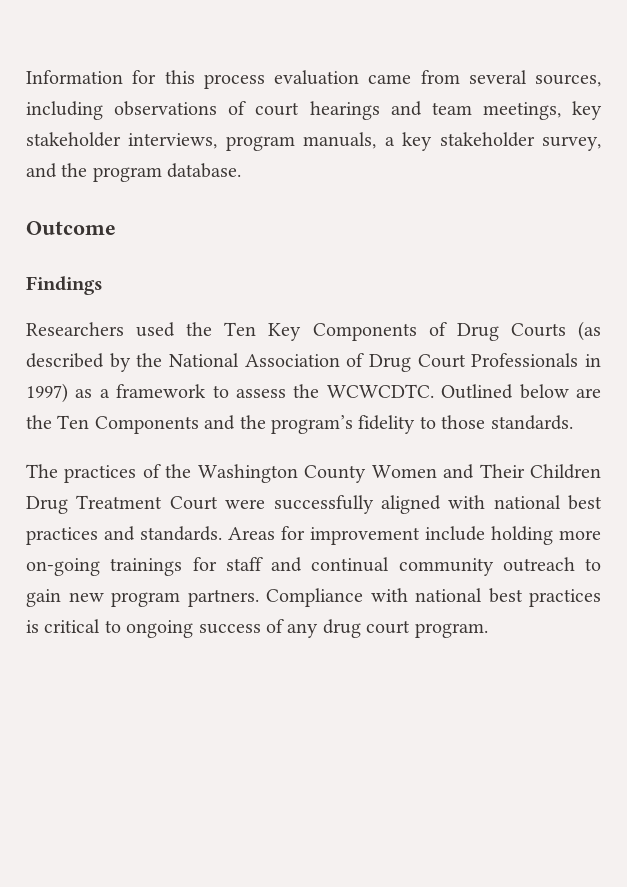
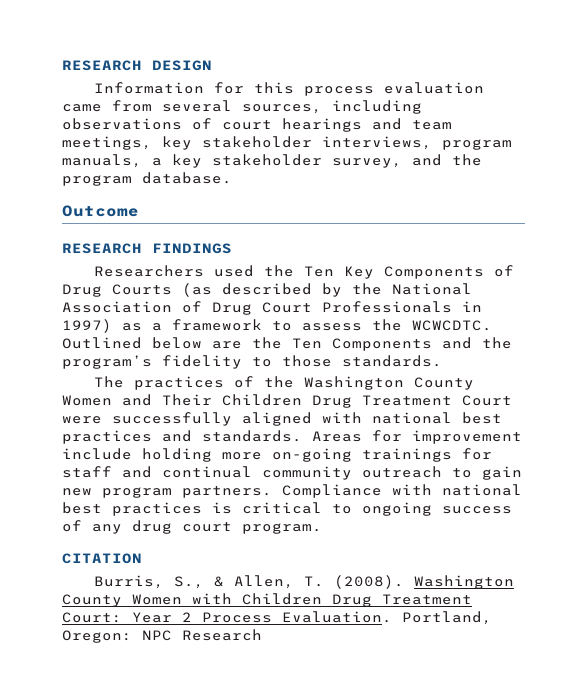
+ RESEARCH DESIGN
- Findings
+ RESEARCH FINDINGS
+ CITATION
+ Burris, S., & Allen, T. (2008). Washington County Women with Children Drug Treatment Court: Year 2 Process Evaluation. Portland, Oregon: NPC Research

